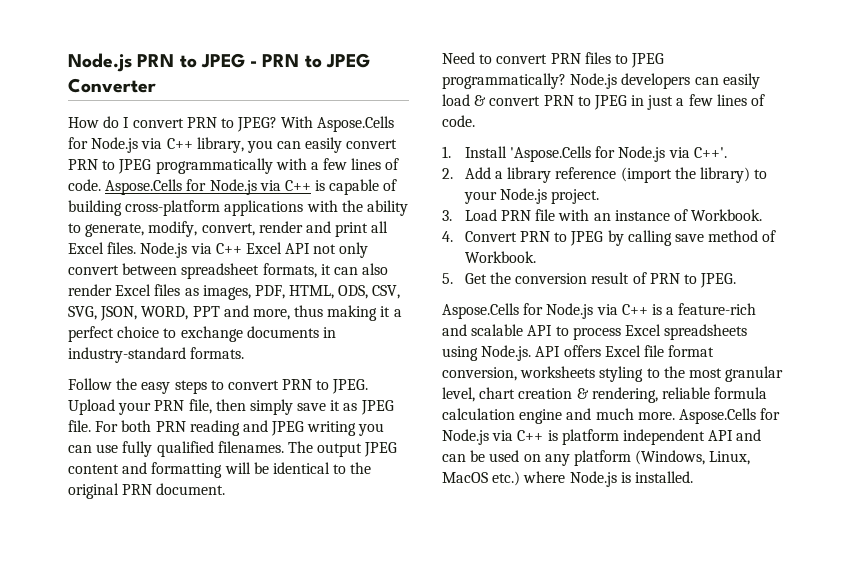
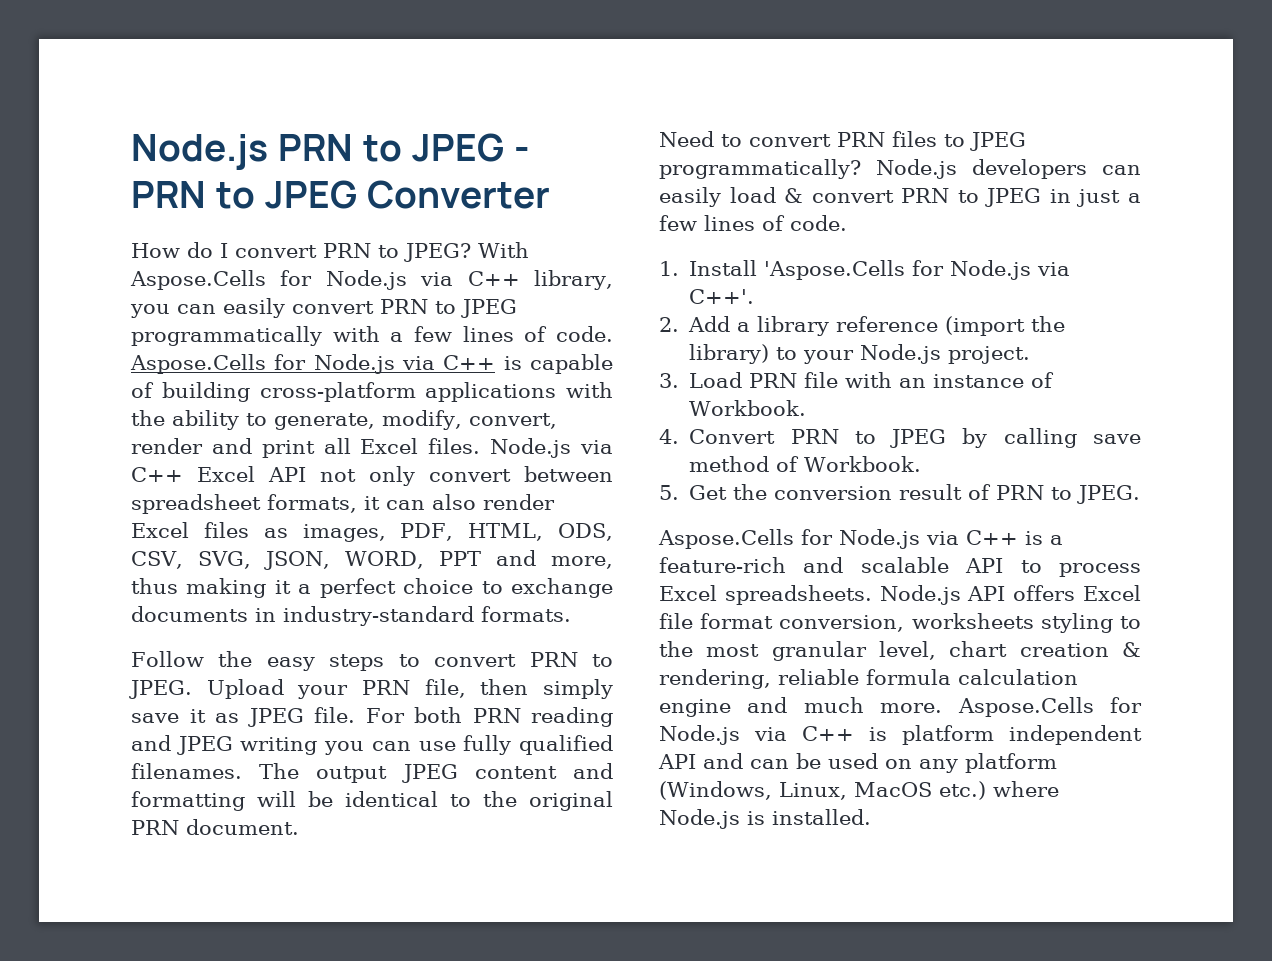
- Aspose.Cells for Node.js via C++ is a feature-rich and scalable API to process Excel spreadsheets using Node.js. API offers Excel file format conversion, worksheets styling to the most granular level, chart creation & rendering, reliable formula calculation engine and much more.
+ Aspose.Cells for Node.js via C++ is a feature-rich and scalable API to process Excel spreadsheets. Node.js API offers Excel file format conversion, worksheets styling to the most granular level, chart creation & rendering, reliable formula calculation engine and much more.

